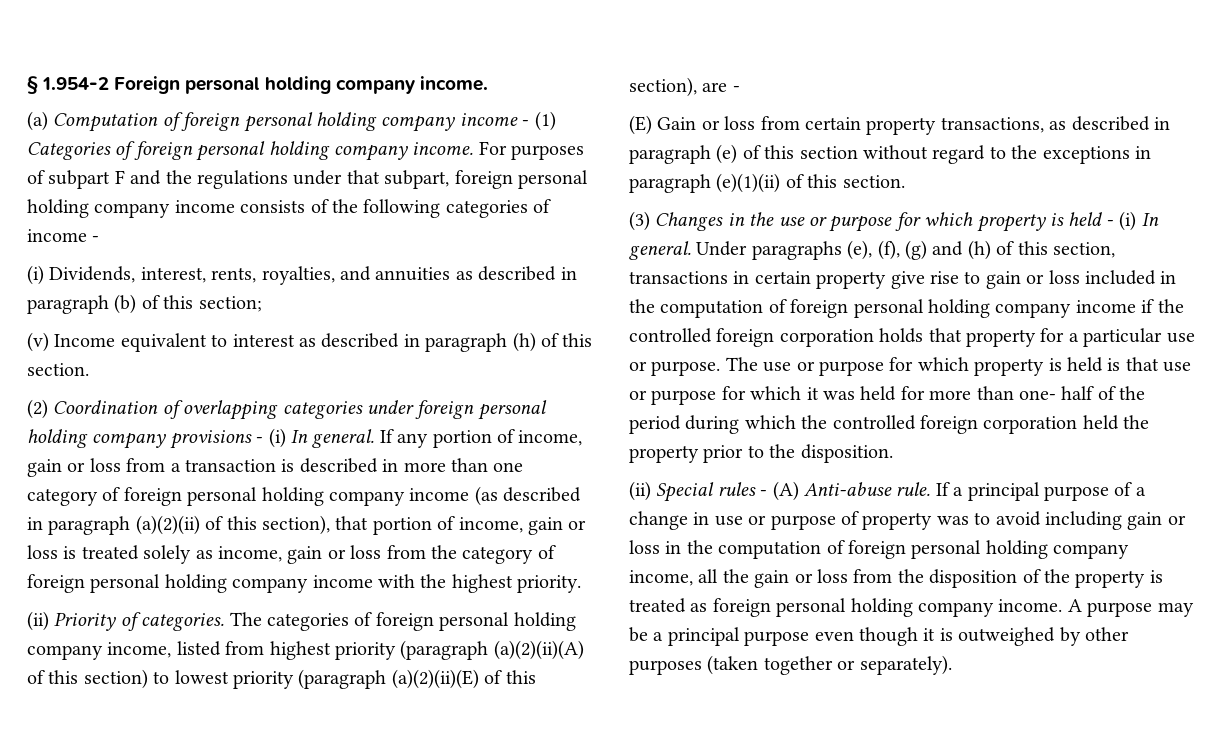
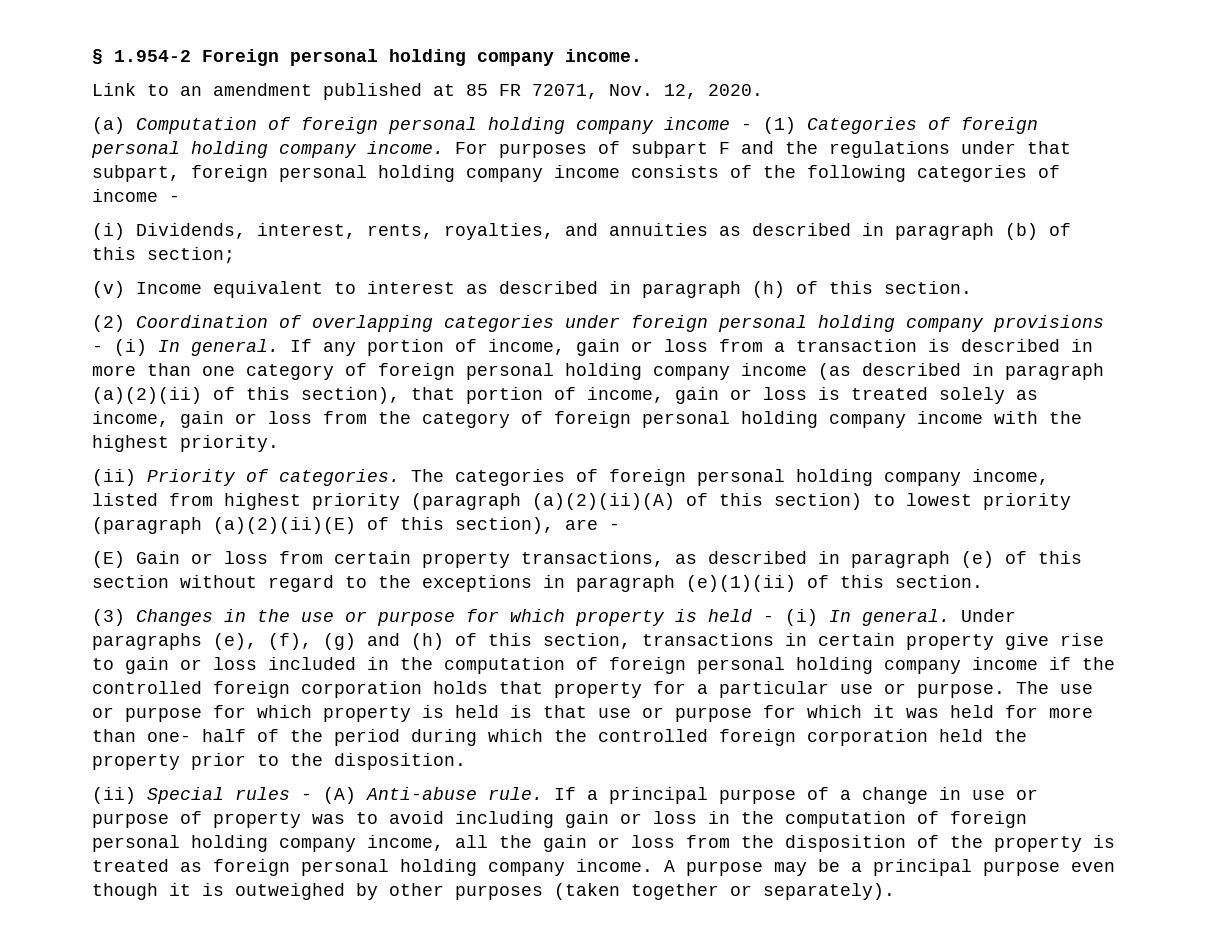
+ Link to an amendment published at 85 FR 72071, Nov. 12, 2020.

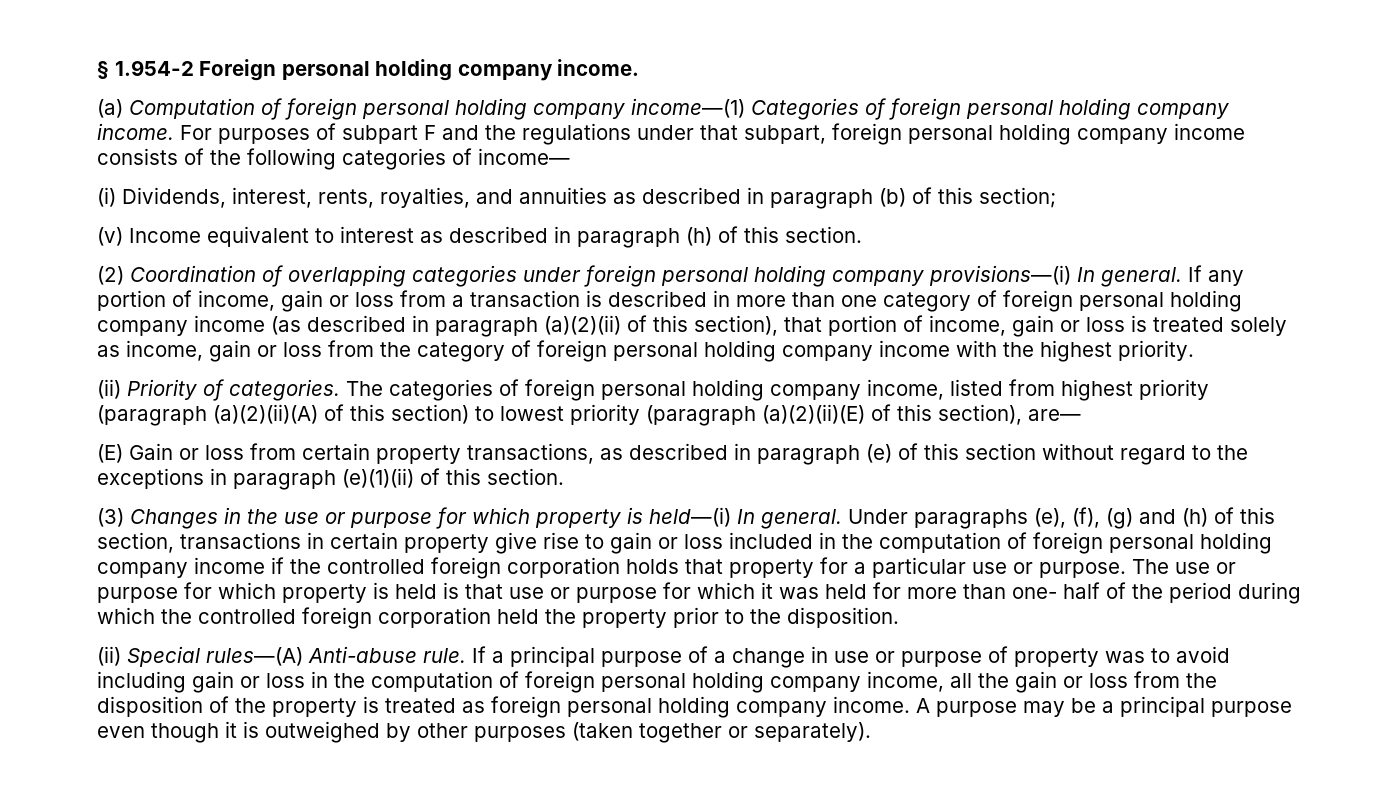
- Link to an amendment published at 85 FR 72071, Nov. 12, 2020.
- (a) Computation of foreign personal holding company income - (1) Categories of foreign personal holding company income.
+ (a) Computation of foreign personal holding company income—(1) Categories of foreign personal holding company income.
- For purposes of subpart F and the regulations under that subpart, foreign personal holding company income consists of the following categories of income -
+ For purposes of subpart F and the regulations under that subpart, foreign personal holding company income consists of the following categories of income—
- (2) Coordination of overlapping categories under foreign personal holding company provisions - (i) In general.
+ (2) Coordination of overlapping categories under foreign personal holding company provisions—(i) In general.
- The categories of foreign personal holding company income, listed from highest priority (paragraph (a)(2)(ii)(A) of this section) to lowest priority (paragraph (a)(2)(ii)(E) of this section), are -
+ The categories of foreign personal holding company income, listed from highest priority (paragraph (a)(2)(ii)(A) of this section) to lowest priority (paragraph (a)(2)(ii)(E) of this section), are—
- (3) Changes in the use or purpose for which property is held - (i) In general.
+ (3) Changes in the use or purpose for which property is held—(i) In general.
- (ii) Special rules - (A) Anti-abuse rule.
+ (ii) Special rules—(A) Anti-abuse rule.

